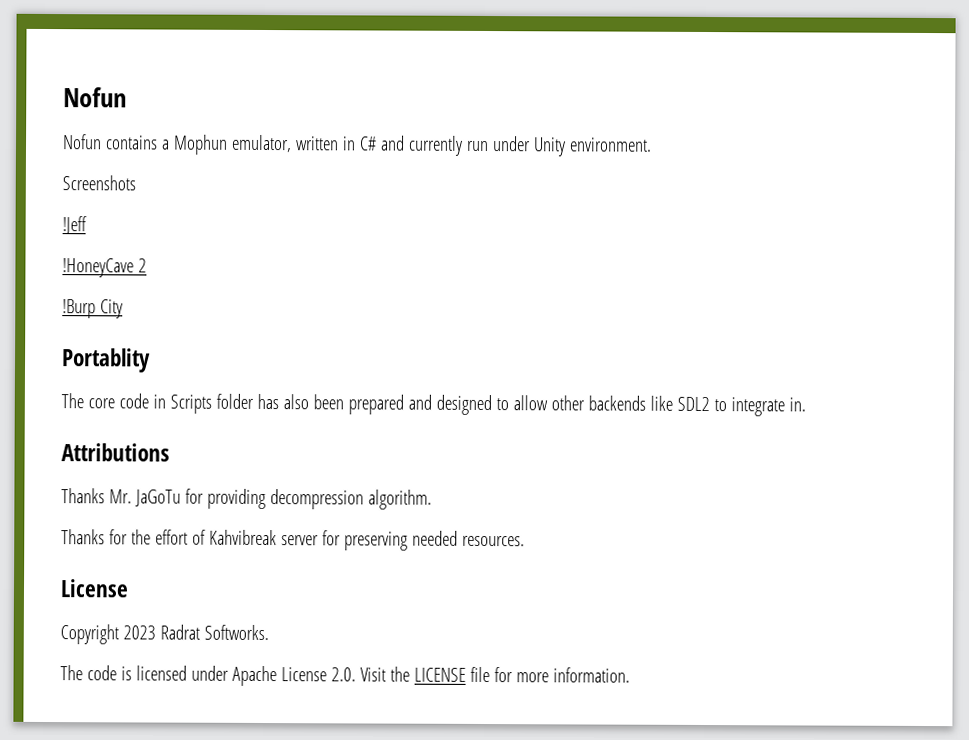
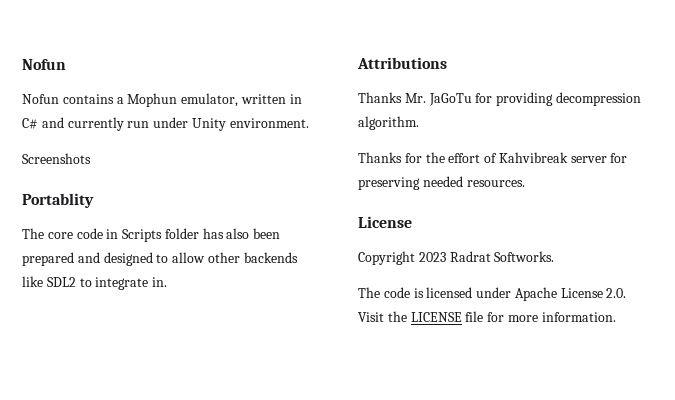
- !Jeff
- !HoneyCave 2
- !Burp City

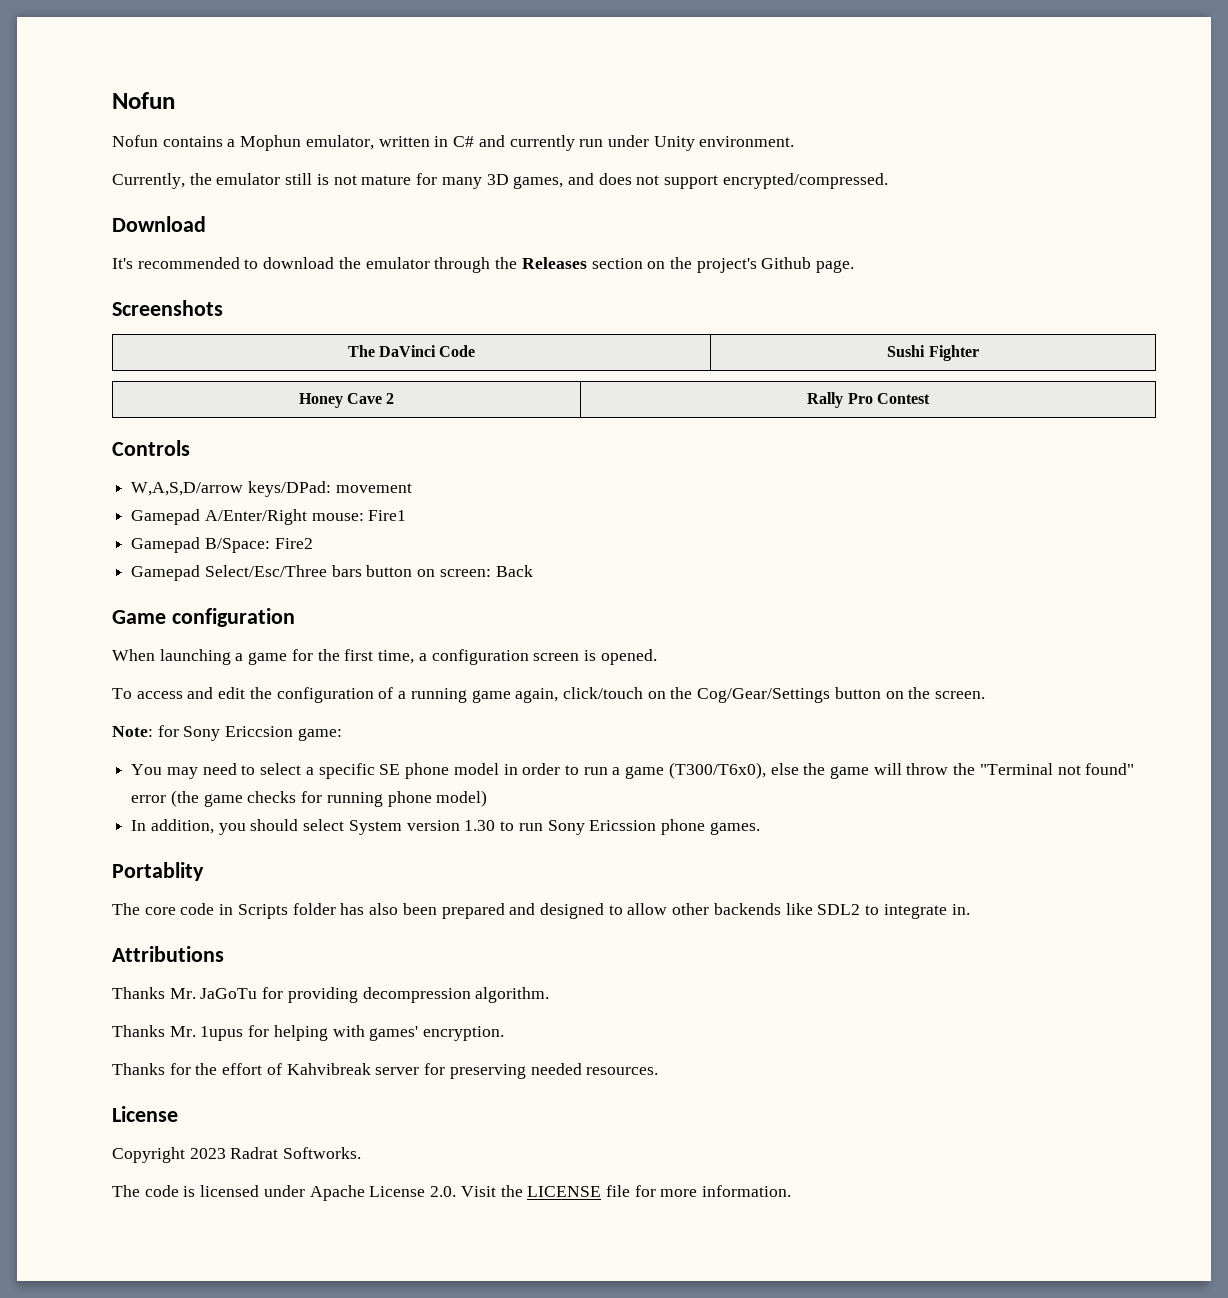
+ Currently, the emulator still is not mature for many 3D games, and does not support encrypted/compressed.
+ Download
+ It's recommended to download the emulator through the Releases section on the project's Github page.
  Screenshots
+ The DaVinci Code | Sushi Fighter
+ Honey Cave 2 | Rally Pro Contest
+ Controls
+ W,A,S,D/arrow keys/DPad: movement
+ Gamepad A/Enter/Right mouse: Fire1
+ Gamepad B/Space: Fire2
+ Gamepad Select/Esc/Three bars button on screen: Back
+ Game configuration
+ When launching a game for the first time, a configuration screen is opened.
+ To access and edit the configuration of a running game again, click/touch on the Cog/Gear/Settings button on the screen.
+ Note: for Sony Ericcsion game:
+ You may need to select a specific SE phone model in order to run a game (T300/T6x0), else the game will throw the "Terminal not found" error (the game checks for running phone model)
+ In addition, you should select System version 1.30 to run Sony Ericssion phone games.
+ Thanks Mr. 1upus for helping with games' encryption.

